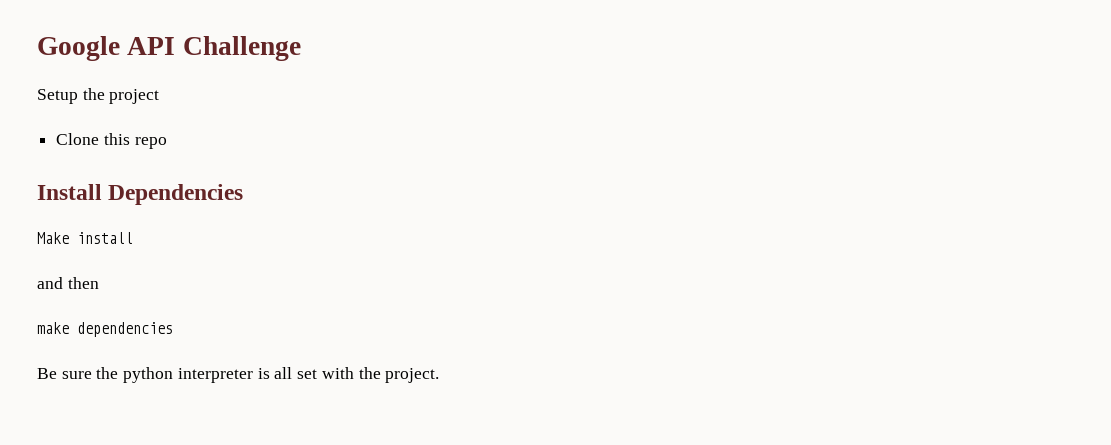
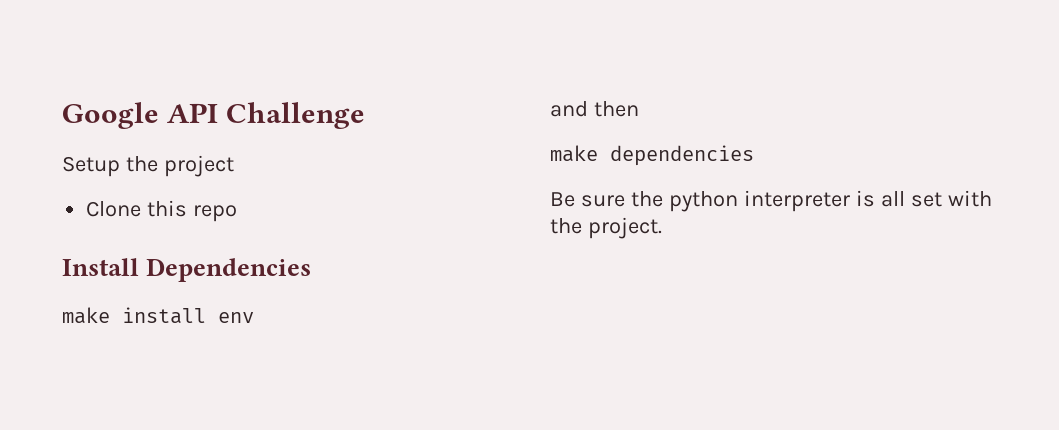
- Make install
+ make install env

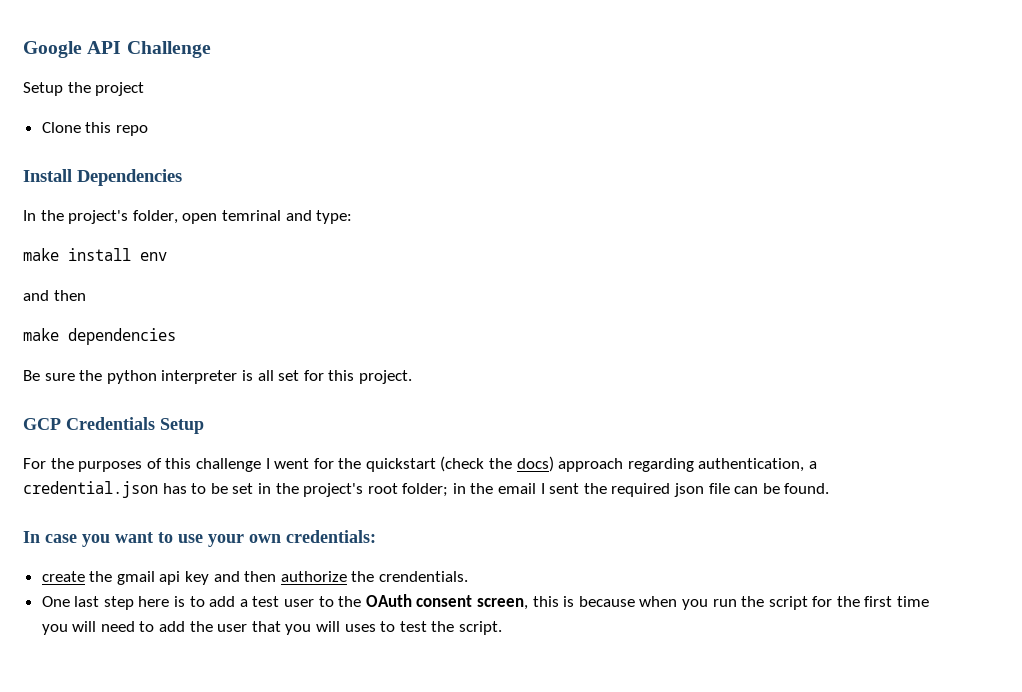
+ In the project's folder, open temrinal and type:
- Be sure the python interpreter is all set with the project.
+ Be sure the python interpreter is all set for this project.
+ GCP Credentials Setup
+ For the purposes of this challenge I went for the quickstart (check the docs) approach regarding authentication, a credential.json has to be set in the project's root folder; in the email I sent the required json file can be found.
+ In case you want to use your own credentials:
+ create the gmail api key and then authorize the crendentials.
+ One last step here is to add a test user to the OAuth consent screen, this is because when you run the script for the first time you will need to add the user that you will uses to test the script.

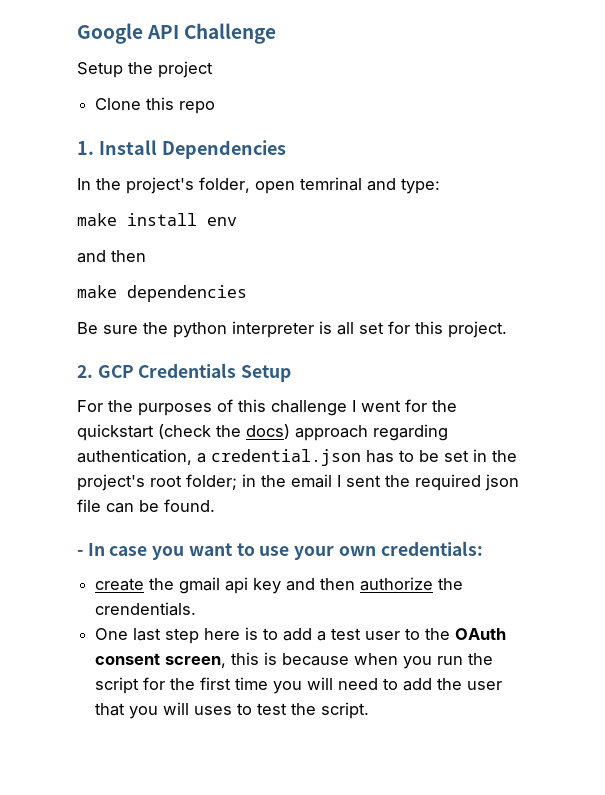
- Install Dependencies
+ 1. Install Dependencies
- GCP Credentials Setup
+ 2. GCP Credentials Setup
- In case you want to use your own credentials:
+ - In case you want to use your own credentials:

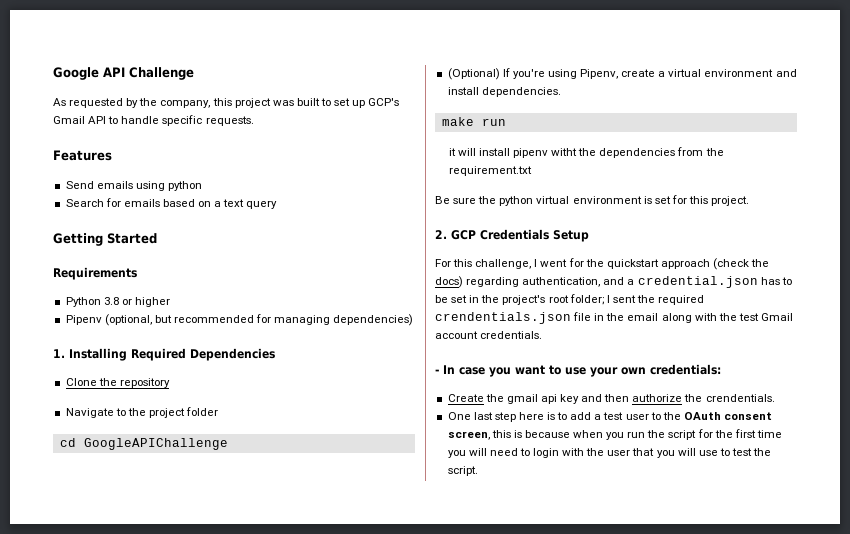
- Setup the project
- Clone this repo
- 1. Install Dependencies
- In the project's folder, open temrinal and type:
- make install env
- and then
- make dependencies
+ As requested by the company, this project was built to set up GCP's Gmail API to handle specific requests.
+ Features
+ Send emails using python
+ Search for emails based on a text query
+ Getting Started
+ Requirements
+ Python 3.8 or higher
+ Pipenv (optional, but recommended for managing dependencies)
+ 1. Installing Required Dependencies
+ Clone the repository
+ Navigate to the project folder
+ cd GoogleAPIChallenge
+ (Optional) If you're using Pipenv, create a virtual environment and install dependencies.
+ make run
+ it will install pipenv witht the dependencies from the requirement.txt
- Be sure the python interpreter is all set for this project.
+ Be sure the python virtual environment is set for this project.
- For the purposes of this challenge I went for the quickstart (check the docs) approach regarding authentication, a credential.json has to be set in the project's root folder; in the email I sent the required json file can be found.
+ For this challenge, I went for the quickstart approach (check the docs) regarding authentication, and a credential.json has to be set in the project's root folder; I sent the required crendentials.json file in the email along with the test Gmail account credentials.
- create the gmail api key and then authorize the crendentials.
+ Create the gmail api key and then authorize the crendentials.
- One last step here is to add a test user to the OAuth consent screen, this is because when you run the script for the first time you will need to add the user that you will uses to test the script.
+ One last step here is to add a test user to the OAuth consent screen, this is because when you run the script for the first time you will need to login with the user that you will use to test the script.

